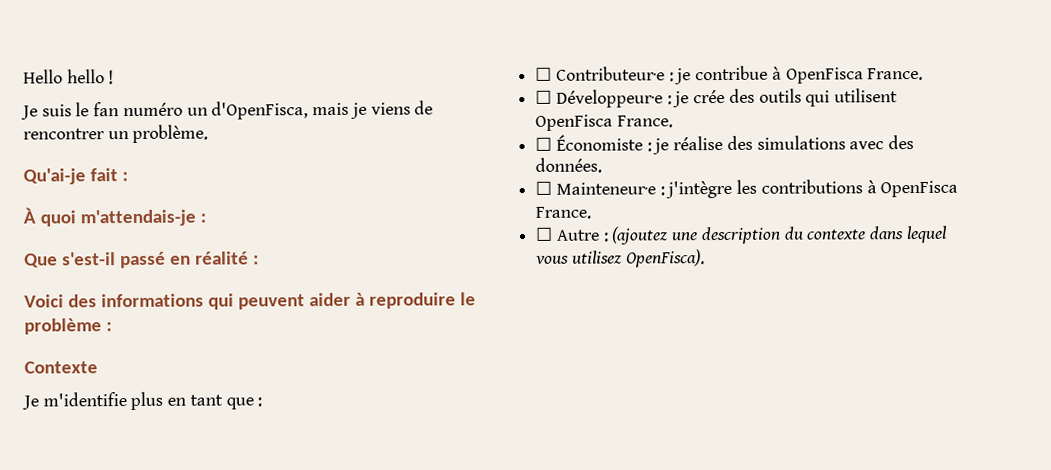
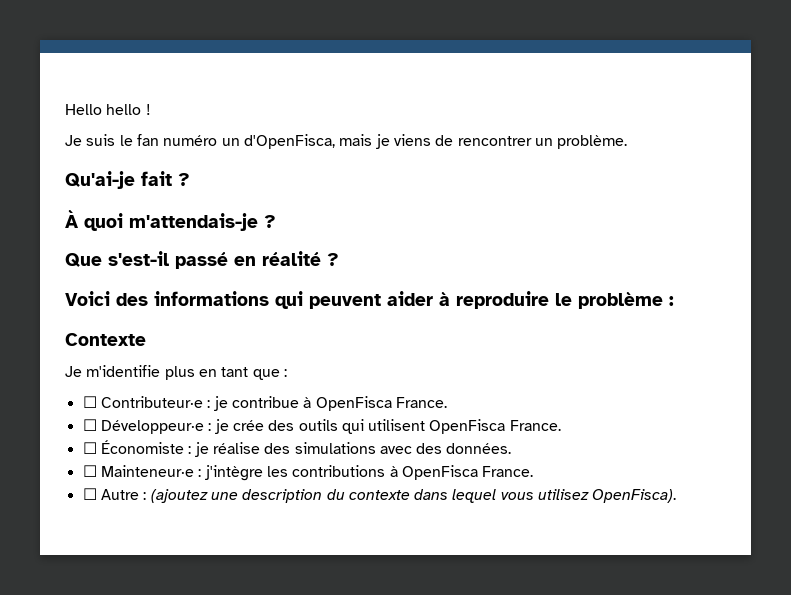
- Qu'ai-je fait :
+ Qu'ai-je fait ?
- À quoi m'attendais-je :
+ À quoi m'attendais-je ?
- Que s'est-il passé en réalité :
+ Que s'est-il passé en réalité ?

